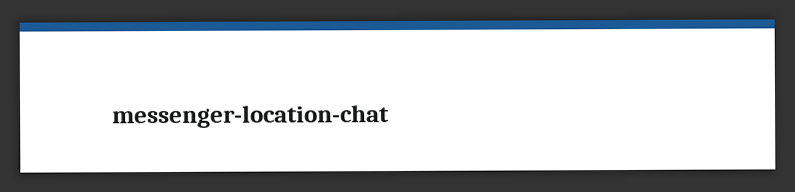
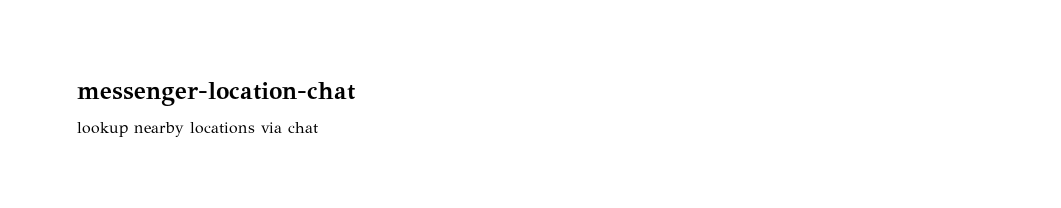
+ lookup nearby locations via chat

